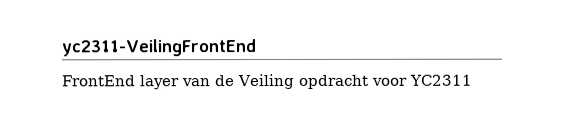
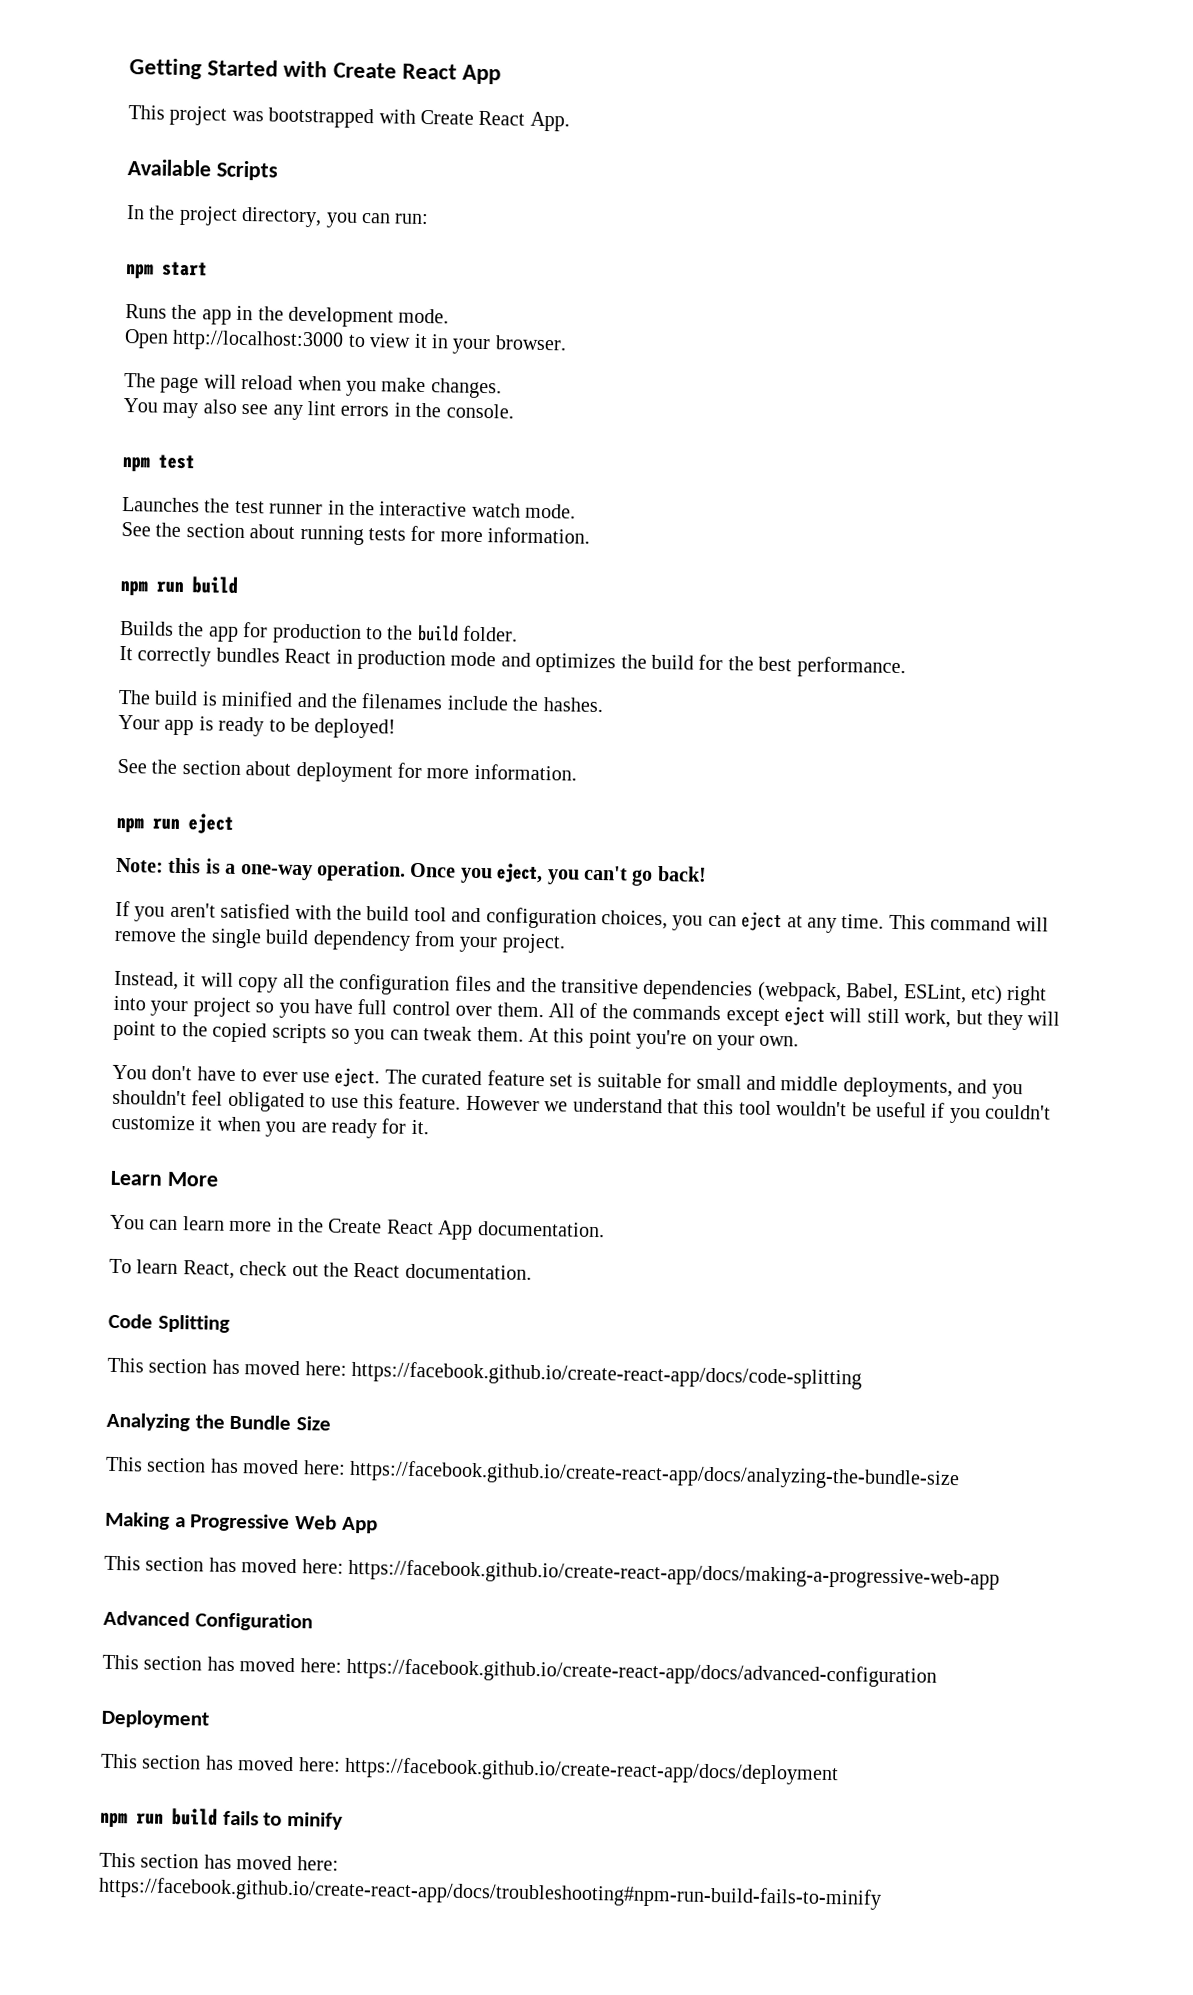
- yc2311-VeilingFrontEnd
- FrontEnd layer van de Veiling opdracht voor YC2311
+ Getting Started with Create React App
+ This project was bootstrapped with Create React App.
+ Available Scripts
+ In the project directory, you can run:
+ npm start
+ Runs the app in the development mode.
+ Open http://localhost:3000 to view it in your browser.
+ The page will reload when you make changes.
+ You may also see any lint errors in the console.
+ npm test
+ Launches the test runner in the interactive watch mode.
+ See the section about running tests for more information.
+ npm run build
+ Builds the app for production to the build folder.
+ It correctly bundles React in production mode and optimizes the build for the best performance.
+ The build is minified and the filenames include the hashes.
+ Your app is ready to be deployed!
+ See the section about deployment for more information.
+ npm run eject
+ Note: this is a one-way operation. Once you eject, you can't go back!
+ If you aren't satisfied with the build tool and configuration choices, you can eject at any time. This command will remove the single build dependency from your project.
+ Instead, it will copy all the configuration files and the transitive dependencies (webpack, Babel, ESLint, etc) right into your project so you have full control over them. All of the commands except eject will still work, but they will point to the copied scripts so you can tweak them. At this point you're on your own.
+ You don't have to ever use eject. The curated feature set is suitable for small and middle deployments, and you shouldn't feel obligated to use this feature. However we understand that this tool wouldn't be useful if you couldn't customize it when you are ready for it.
+ Learn More
+ You can learn more in the Create React App documentation.
+ To learn React, check out the React documentation.
+ Code Splitting
+ This section has moved here: https://facebook.github.io/create-react-app/docs/code-splitting
+ Analyzing the Bundle Size
+ This section has moved here: https://facebook.github.io/create-react-app/docs/analyzing-the-bundle-size
+ Making a Progressive Web App
+ This section has moved here: https://facebook.github.io/create-react-app/docs/making-a-progressive-web-app
+ Advanced Configuration
+ This section has moved here: https://facebook.github.io/create-react-app/docs/advanced-configuration
+ Deployment
+ This section has moved here: https://facebook.github.io/create-react-app/docs/deployment
+ npm run build fails to minify
+ This section has moved here: https://facebook.github.io/create-react-app/docs/troubleshooting#npm-run-build-fails-to-minify

